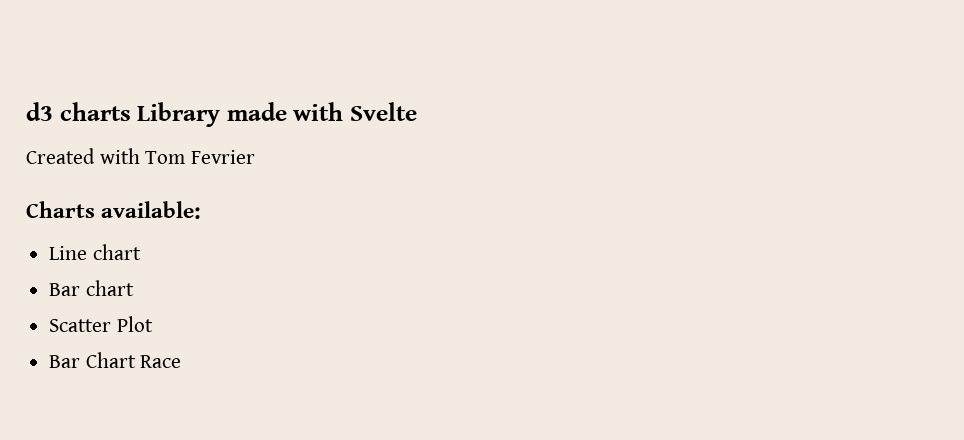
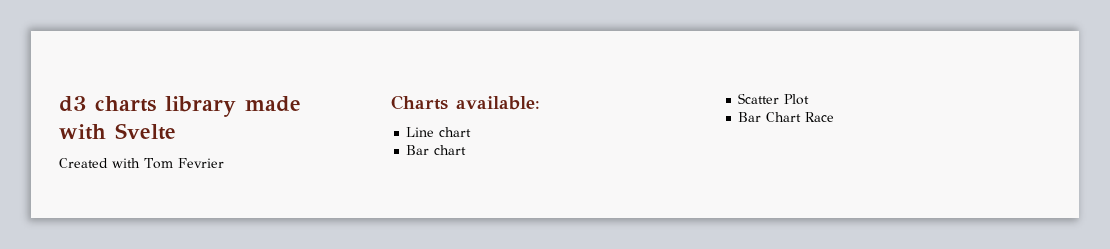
- d3 charts Library made with Svelte
+ d3 charts library made with Svelte

